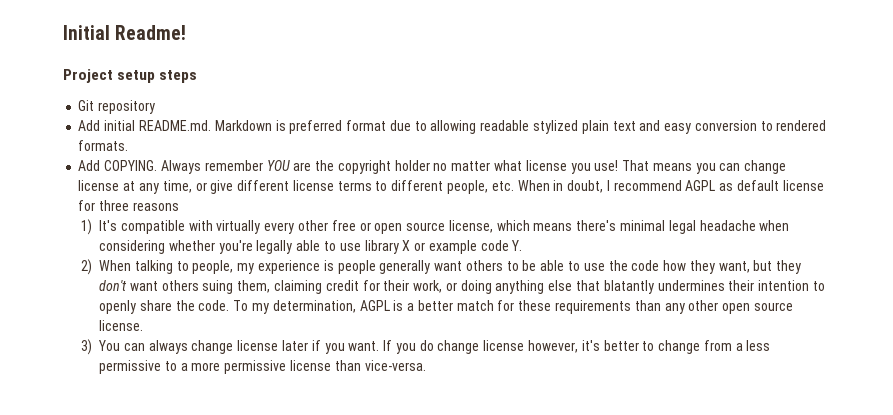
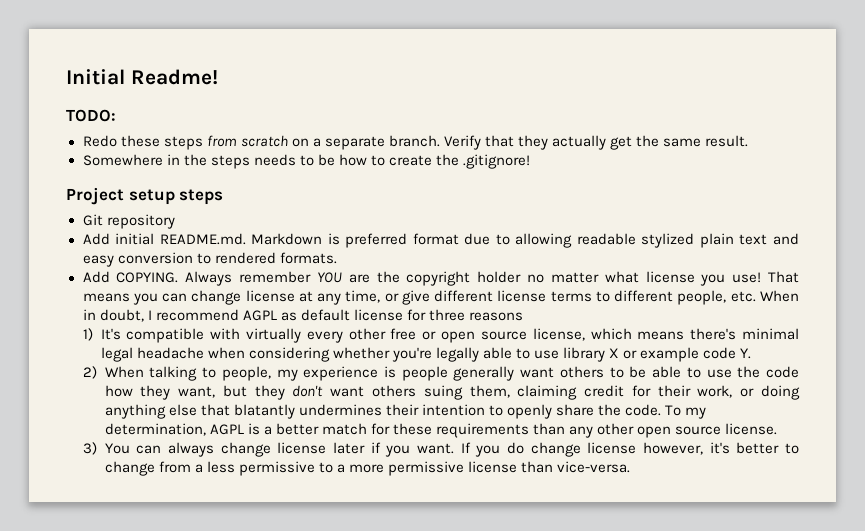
+ TODO:
+ Redo these steps from scratch on a separate branch. Verify that they actually get the same result.
+ Somewhere in the steps needs to be how to create the .gitignore!

